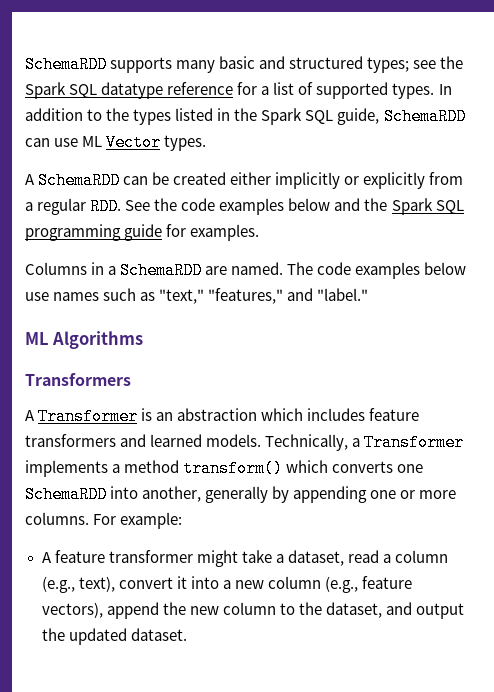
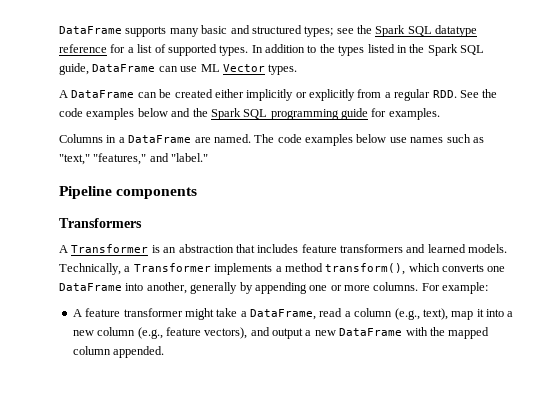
- SchemaRDD supports many basic and structured types; see the Spark SQL datatype reference for a list of supported types.
+ DataFrame supports many basic and structured types; see the Spark SQL datatype reference for a list of supported types.
- In addition to the types listed in the Spark SQL guide, SchemaRDD can use ML Vector types.
+ In addition to the types listed in the Spark SQL guide, DataFrame can use ML Vector types.
- A SchemaRDD can be created either implicitly or explicitly from a regular RDD. See the code examples below and the Spark SQL programming guide for examples.
+ A DataFrame can be created either implicitly or explicitly from a regular RDD. See the code examples below and the Spark SQL programming guide for examples.
- Columns in a SchemaRDD are named.
+ Columns in a DataFrame are named.
- ML Algorithms
+ Pipeline components
- A Transformer is an abstraction which includes feature transformers and learned models.
+ A Transformer is an abstraction that includes feature transformers and learned models.
- Technically, a Transformer implements a method transform() which converts one SchemaRDD into another, generally by appending one or more columns.
+ Technically, a Transformer implements a method transform(), which converts one DataFrame into another, generally by appending one or more columns.
- A feature transformer might take a dataset, read a column (e.g., text), convert it into a new column (e.g., feature vectors), append the new column to the dataset, and output the updated dataset.
+ A feature transformer might take a DataFrame, read a column (e.g., text), map it into a new column (e.g., feature vectors), and output a new DataFrame with the mapped column appended.

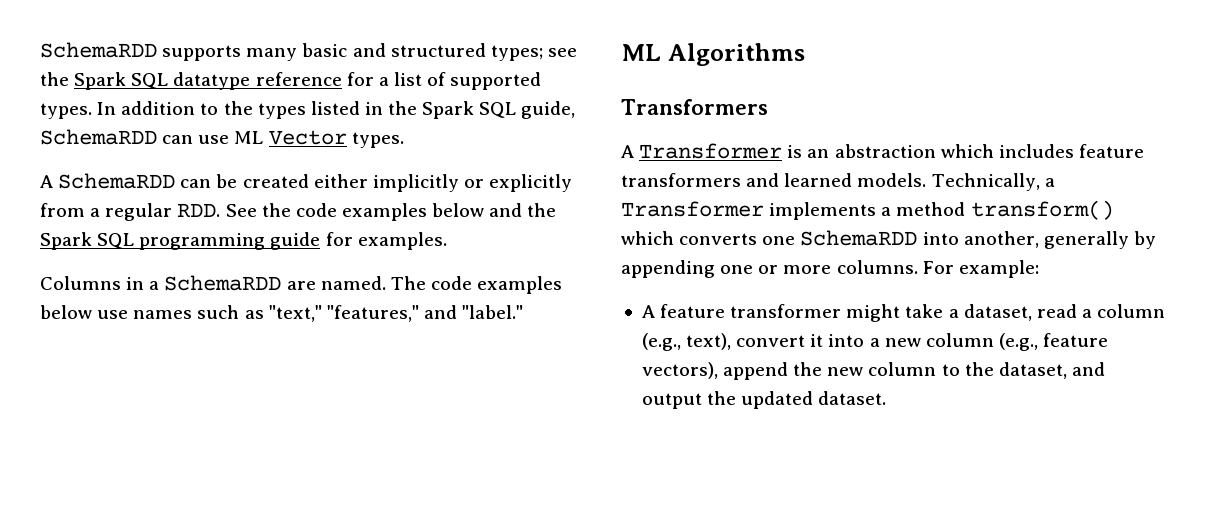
- DataFrame supports many basic and structured types; see the Spark SQL datatype reference for a list of supported types.
+ SchemaRDD supports many basic and structured types; see the Spark SQL datatype reference for a list of supported types.
- In addition to the types listed in the Spark SQL guide, DataFrame can use ML Vector types.
+ In addition to the types listed in the Spark SQL guide, SchemaRDD can use ML Vector types.
- A DataFrame can be created either implicitly or explicitly from a regular RDD. See the code examples below and the Spark SQL programming guide for examples.
+ A SchemaRDD can be created either implicitly or explicitly from a regular RDD. See the code examples below and the Spark SQL programming guide for examples.
- Columns in a DataFrame are named.
+ Columns in a SchemaRDD are named.
- Pipeline components
+ ML Algorithms
- A Transformer is an abstraction that includes feature transformers and learned models.
+ A Transformer is an abstraction which includes feature transformers and learned models.
- Technically, a Transformer implements a method transform(), which converts one DataFrame into another, generally by appending one or more columns.
+ Technically, a Transformer implements a method transform() which converts one SchemaRDD into another, generally by appending one or more columns.
- A feature transformer might take a DataFrame, read a column (e.g., text), map it into a new column (e.g., feature vectors), and output a new DataFrame with the mapped column appended.
+ A feature transformer might take a dataset, read a column (e.g., text), convert it into a new column (e.g., feature vectors), append the new column to the dataset, and output the updated dataset.

